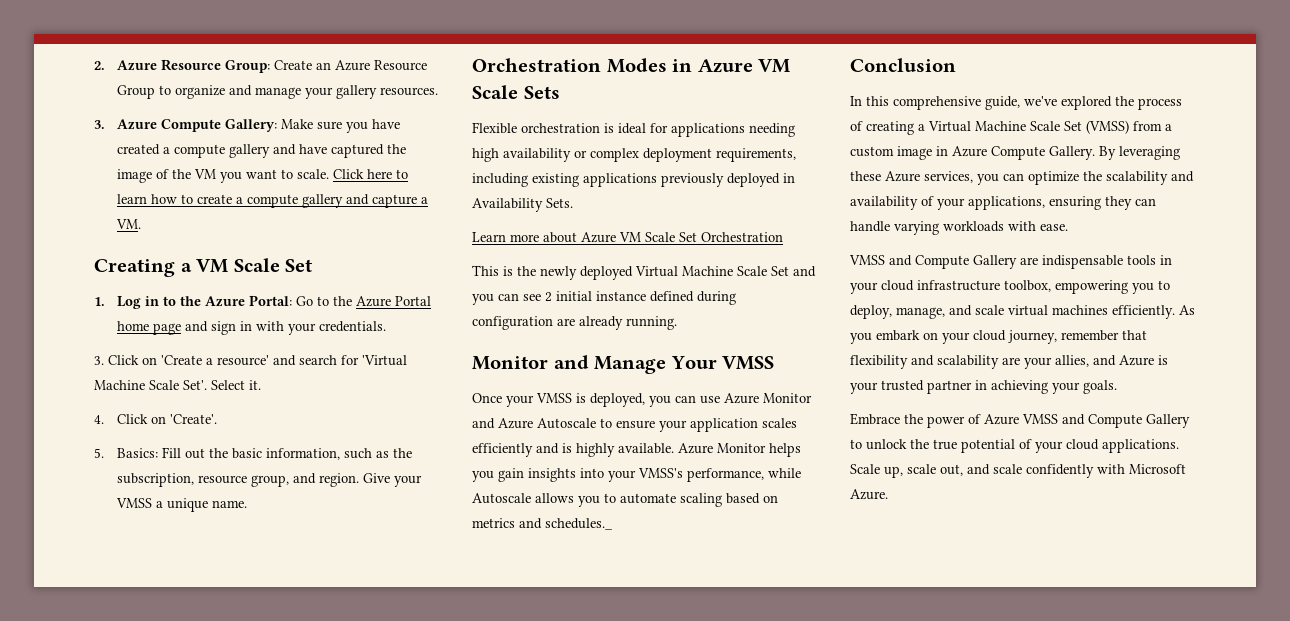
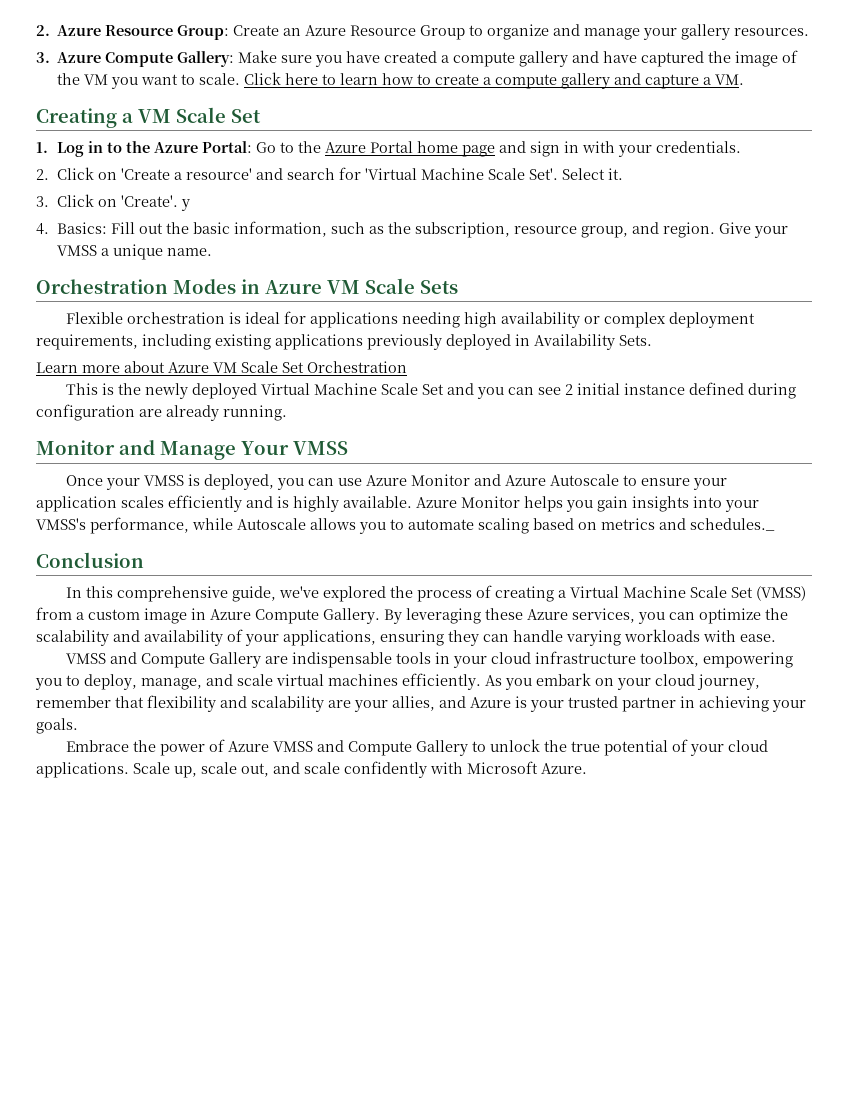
- 3. Click on 'Create a resource' and search for 'Virtual Machine Scale Set'.
+ 2. Click on 'Create a resource' and search for 'Virtual Machine Scale Set'.
- 4. Click on 'Create'.
- 5. Basics: Fill out the basic information, such as the subscription, resource group, and region.
+ 3. Click on 'Create'. y
+ 4. Basics: Fill out the basic information, such as the subscription, resource group, and region.

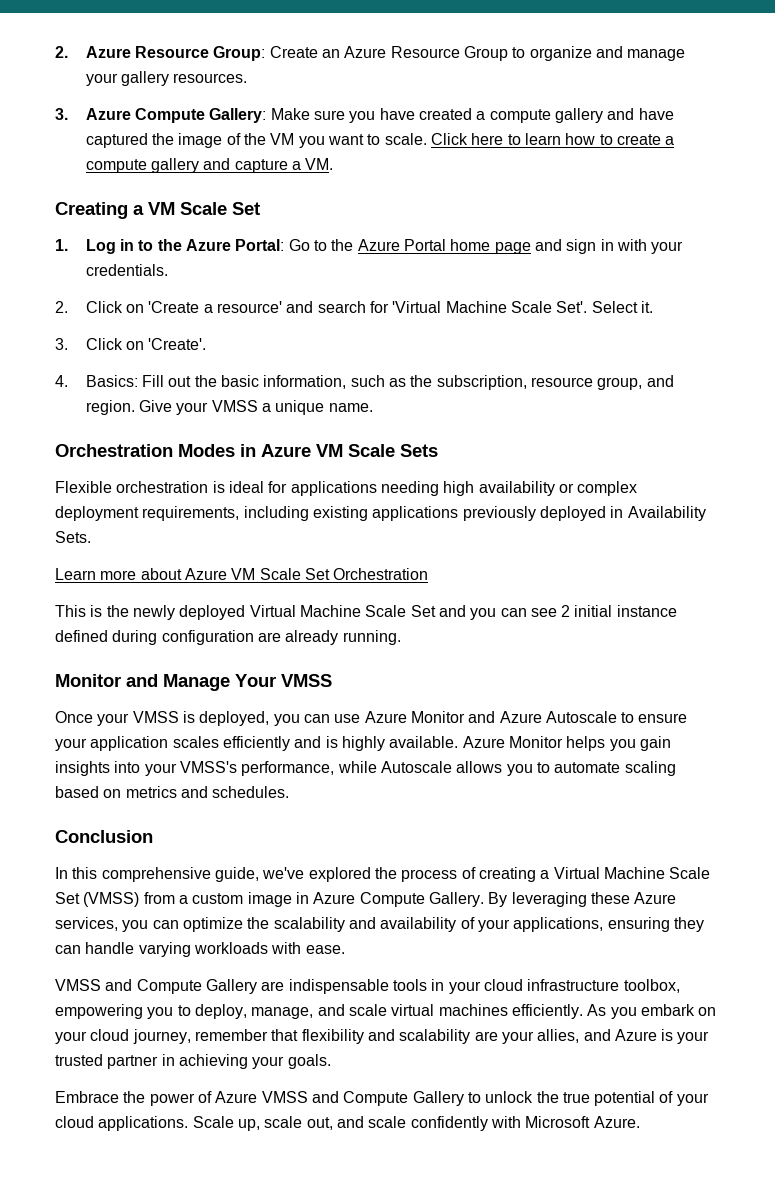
- 3. Click on 'Create'. y
+ 3. Click on 'Create'.
- Azure Monitor helps you gain insights into your VMSS's performance, while Autoscale allows you to automate scaling based on metrics and schedules._
+ Azure Monitor helps you gain insights into your VMSS's performance, while Autoscale allows you to automate scaling based on metrics and schedules.

